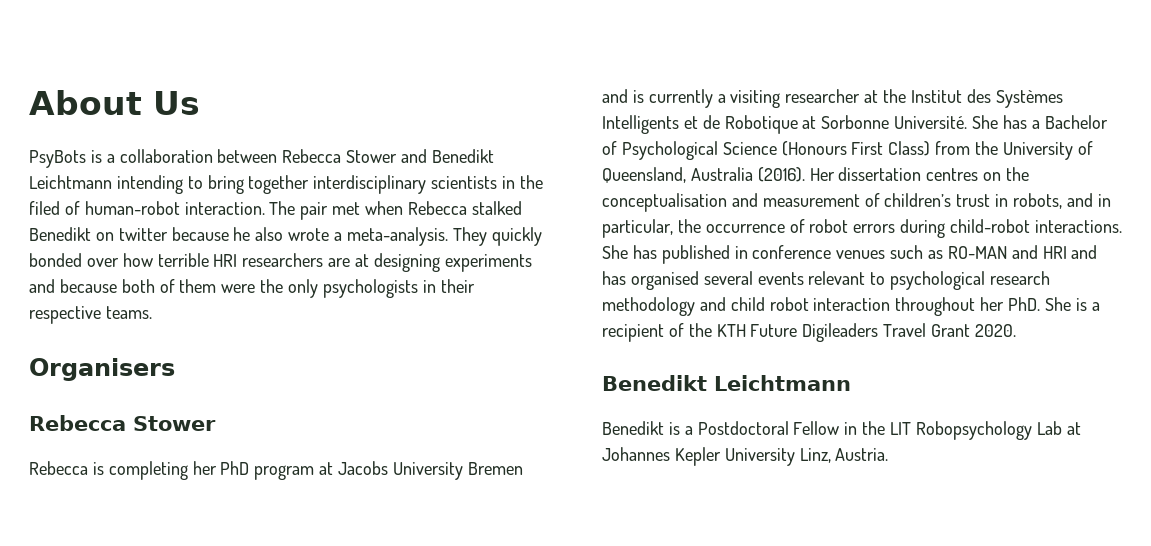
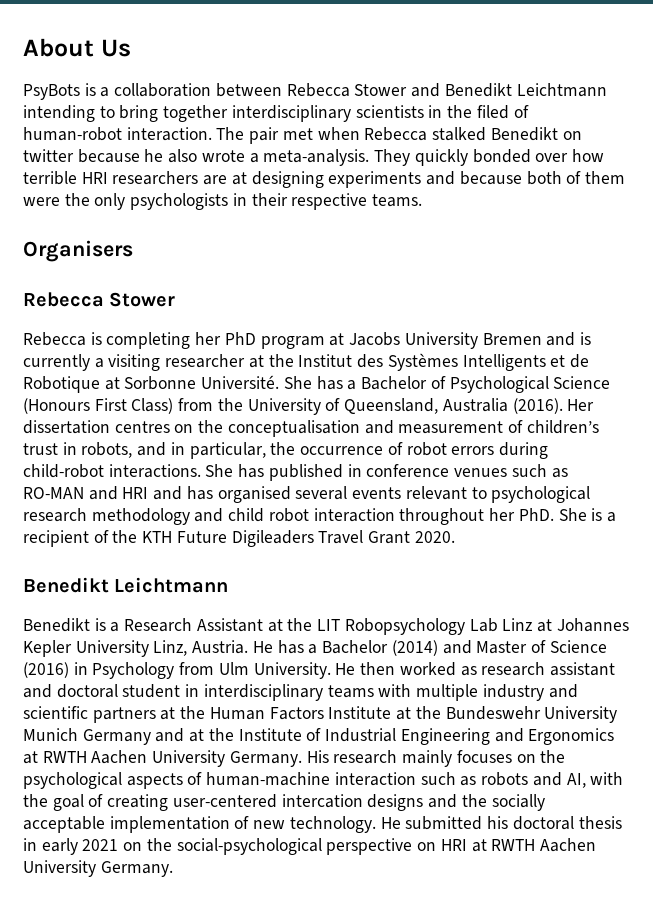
- Benedikt is a Postdoctoral Fellow in the LIT Robopsychology Lab at Johannes Kepler University Linz, Austria.
+ Benedikt is a Research Assistant at the LIT Robopsychology Lab Linz at Johannes Kepler University Linz, Austria.
+ He has a Bachelor (2014) and Master of Science (2016) in Psychology from Ulm University. He then worked as research assistant and doctoral student in interdisciplinary teams with multiple industry and scientific partners at the Human Factors Institute at the Bundeswehr University Munich Germany and at the Institute of Industrial Engineering and Ergonomics at RWTH Aachen University Germany. His research mainly focuses on the psychological aspects of human-machine interaction such as robots and AI, with the goal of creating user-centered intercation designs and the socially acceptable implementation of new technology. He submitted his doctoral thesis in early 2021 on the social-psychological perspective on HRI at RWTH Aachen University Germany.

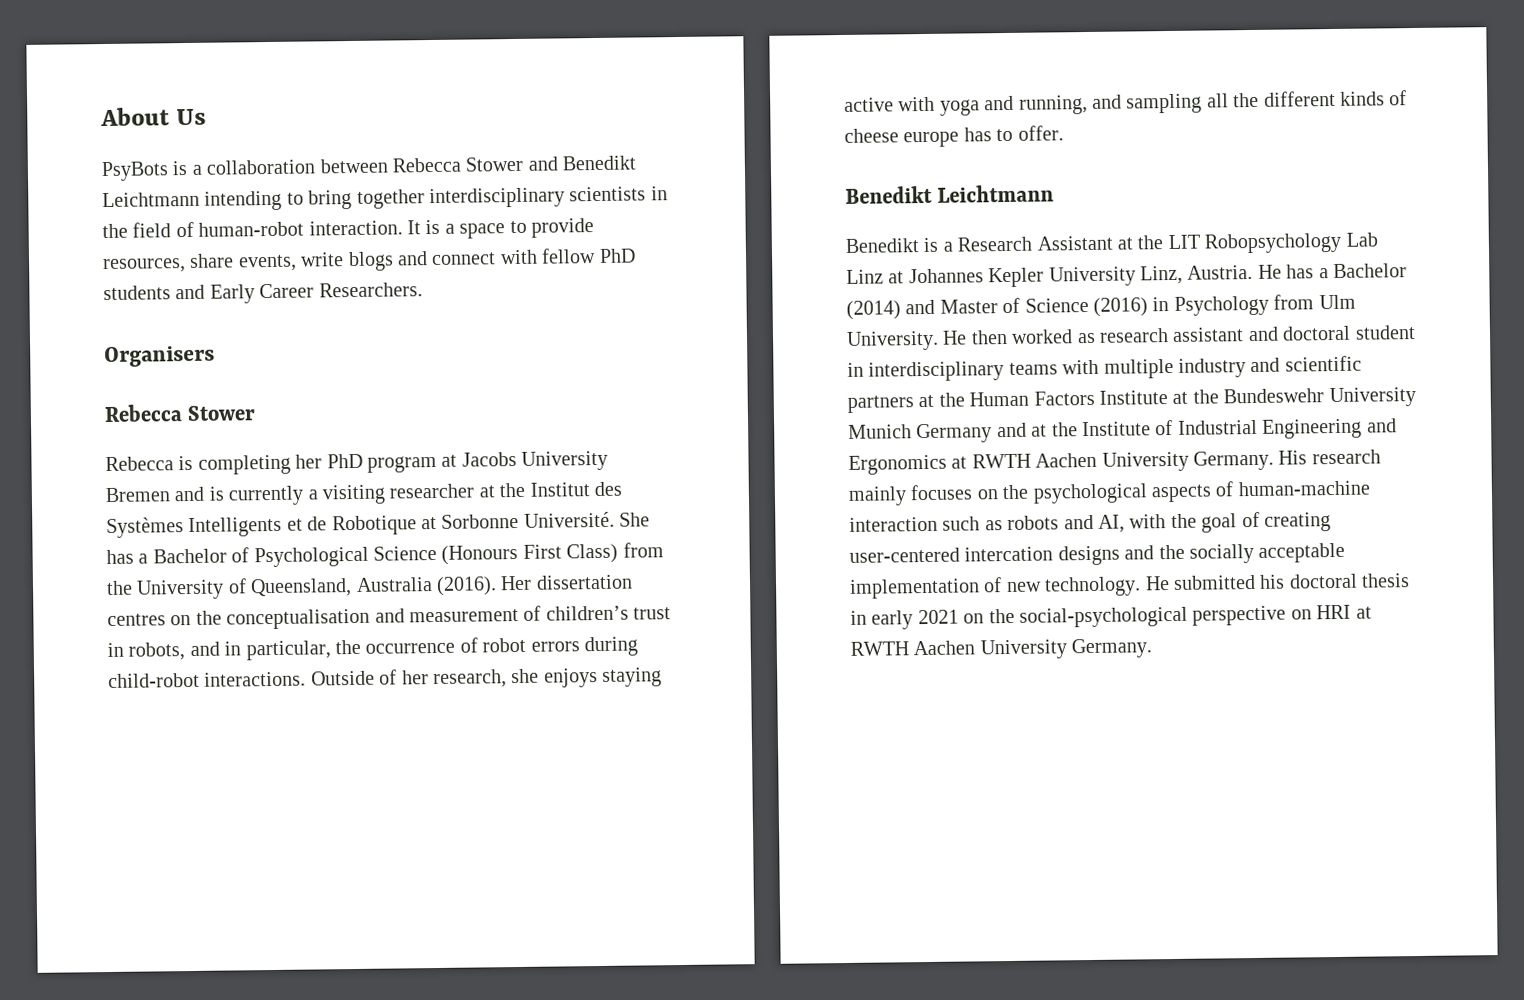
- PsyBots is a collaboration between Rebecca Stower and Benedikt Leichtmann intending to bring together interdisciplinary scientists in the filed of human-robot interaction.
+ PsyBots is a collaboration between Rebecca Stower and Benedikt Leichtmann intending to bring together interdisciplinary scientists in the field of human-robot interaction.
- The pair met when Rebecca stalked Benedikt on twitter because he also wrote a meta-analysis. They quickly bonded over how terrible HRI researchers are at designing experiments and because both of them were the only psychologists in their respective teams.
+ It is a space to provide resources, share events, write blogs and connect with fellow PhD students and Early Career Researchers.
- She has published in conference venues such as RO-MAN and HRI and has organised several events relevant to psychological research methodology and child robot interaction throughout her PhD. She is a recipient of the KTH Future Digileaders Travel Grant 2020.
+ Outside of her research, she enjoys staying active with yoga and running, and sampling all the different kinds of cheese europe has to offer.

